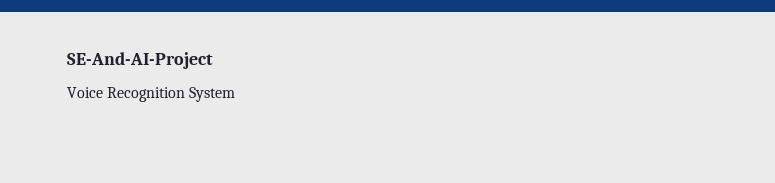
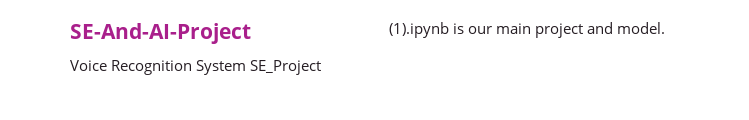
- Voice Recognition System
+ Voice Recognition System SE_Project (1).ipynb is our main project and model.

